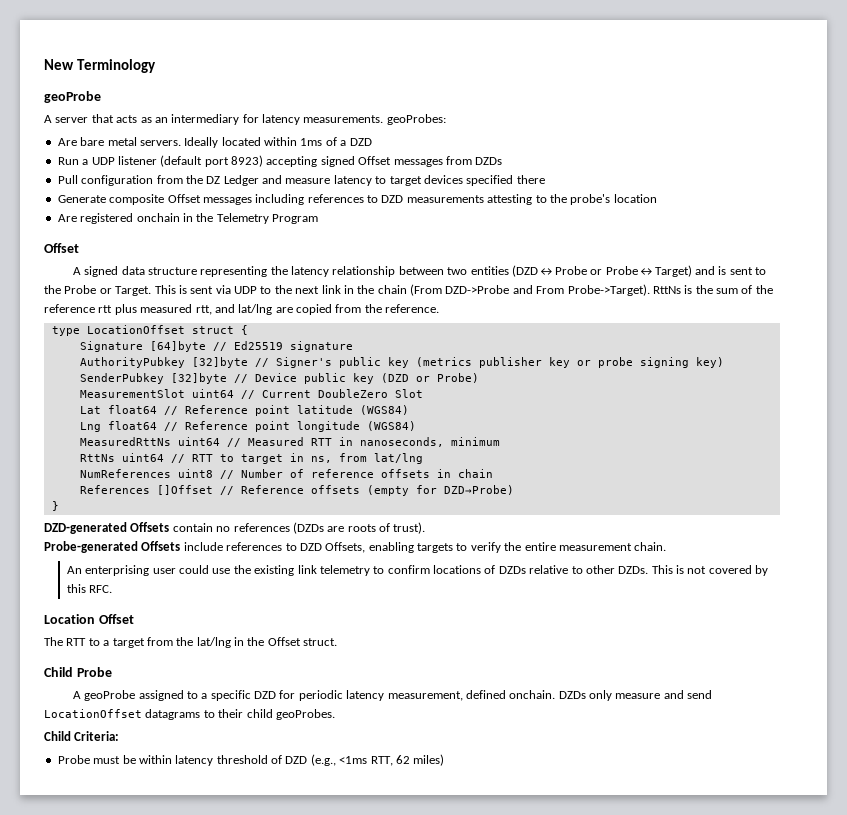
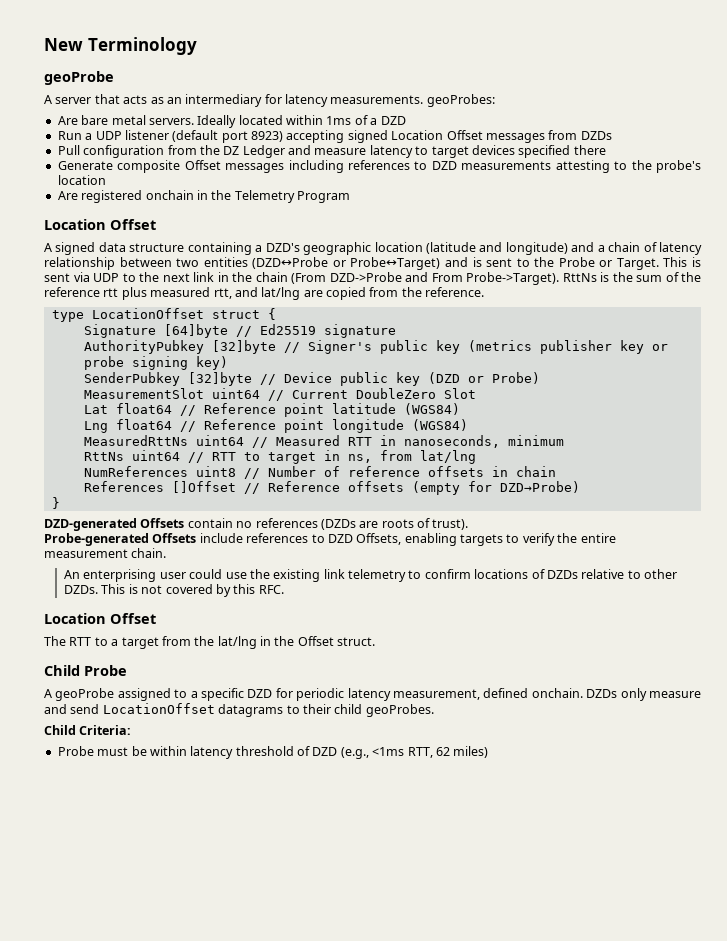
- Run a UDP listener (default port 8923) accepting signed Offset messages from DZDs
+ Run a UDP listener (default port 8923) accepting signed Location Offset messages from DZDs
  Are registered onchain in the Telemetry Program
- Offset
+ Location Offset
- A signed data structure representing the latency relationship between two entities (DZD↔Probe or Probe↔Target) and is sent to the Probe or Target.
+ A signed data structure containing a DZD's geographic location (latitude and longitude) and a chain of latency relationship between two entities (DZD↔Probe or Probe↔Target) and is sent to the Probe or Target.

